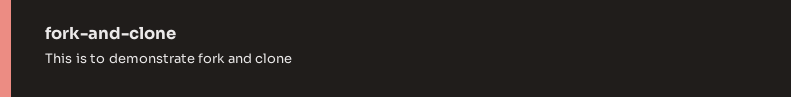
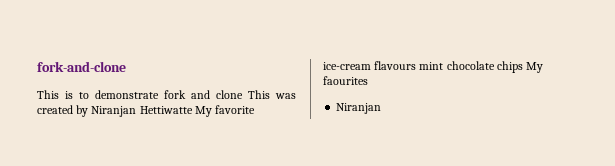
- This is to demonstrate fork and clone
+ This is to demonstrate fork and clone This was created by Niranjan Hettiwatte My favorite ice-cream flavours mint chocolate chips My faourites
+ Niranjan

